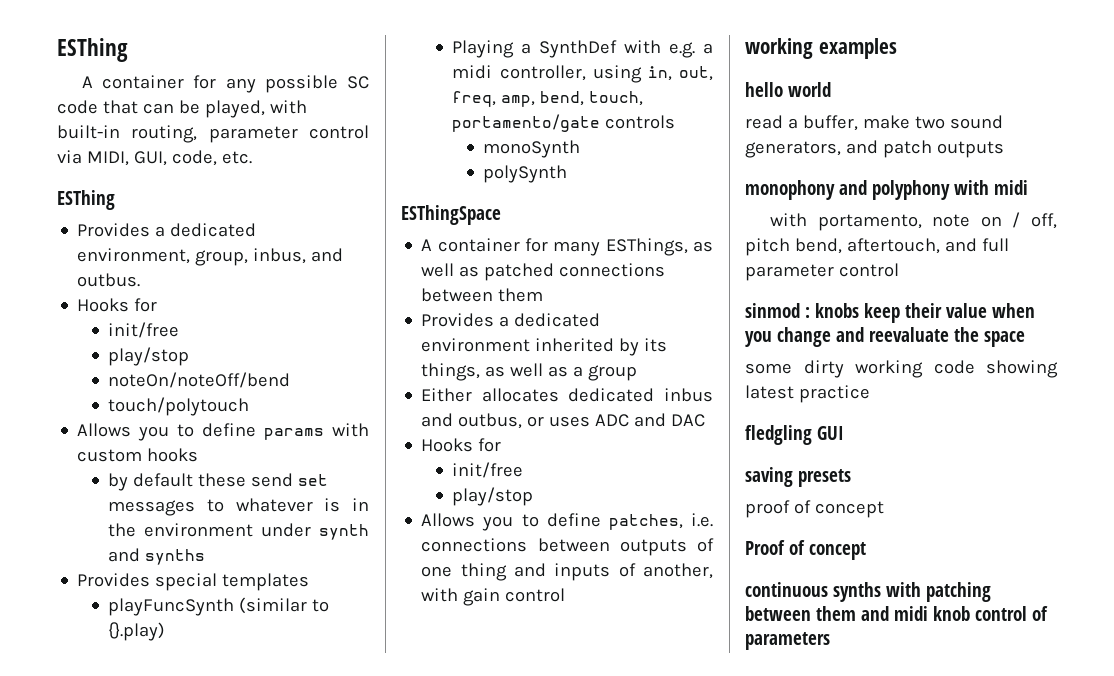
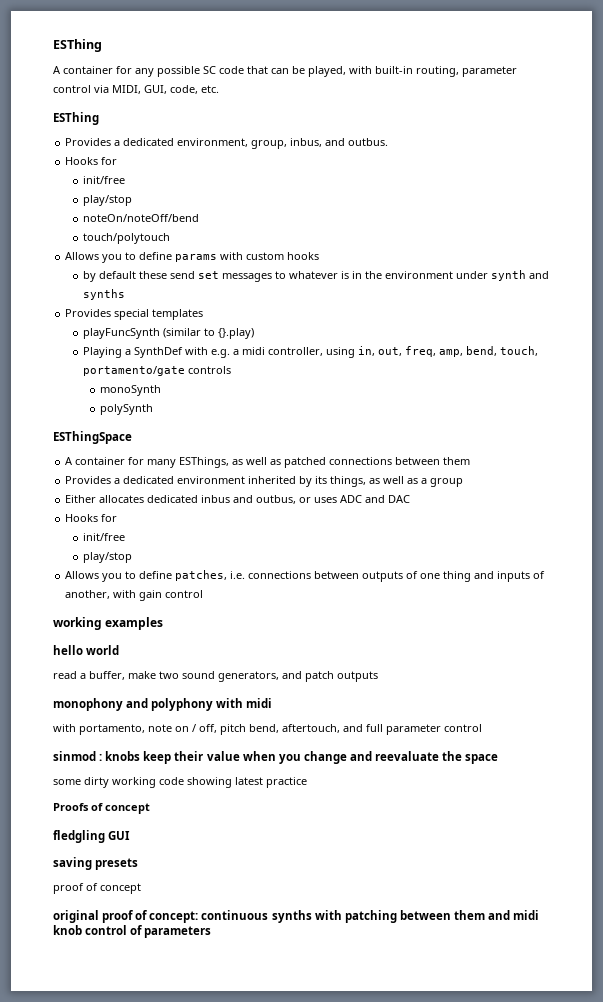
+ Proofs of concept
- Proof of concept
- continuous synths with patching between them and midi knob control of parameters
+ original proof of concept: continuous synths with patching between them and midi knob control of parameters

